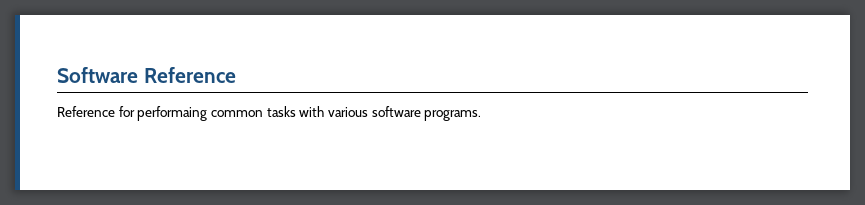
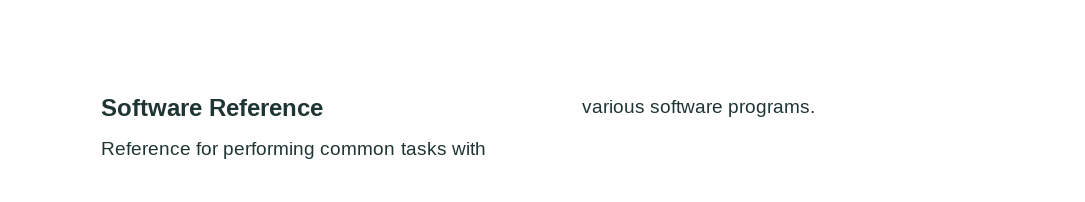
- Reference for performaing common tasks with various software programs.
+ Reference for performing common tasks with various software programs.

